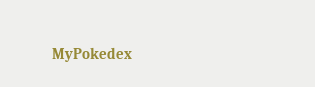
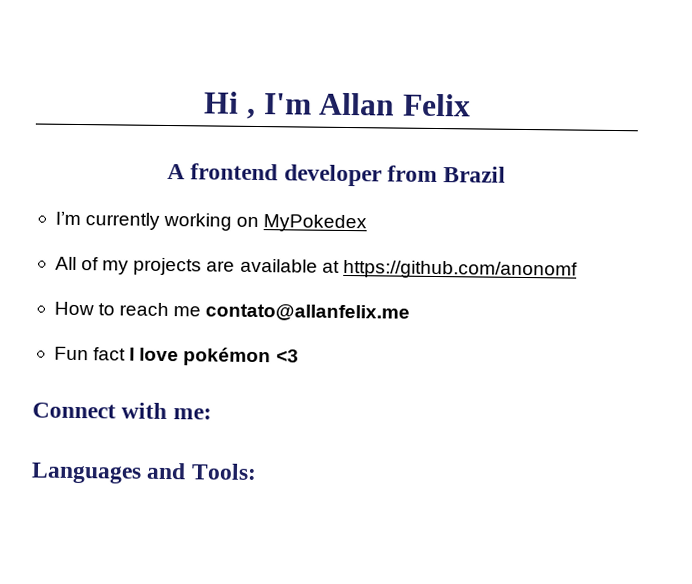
- MyPokedex
+ Hi , I'm Allan Felix
+ A frontend developer from Brazil
+ I’m currently working on MyPokedex
+ All of my projects are available at https://github.com/anonomf
+ How to reach me contato@allanfelix.me
+ Fun fact I love pokémon <3
+ Connect with me:
+ Languages and Tools:

